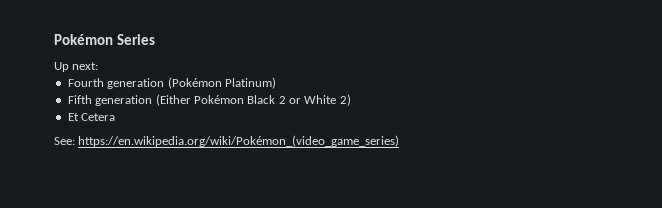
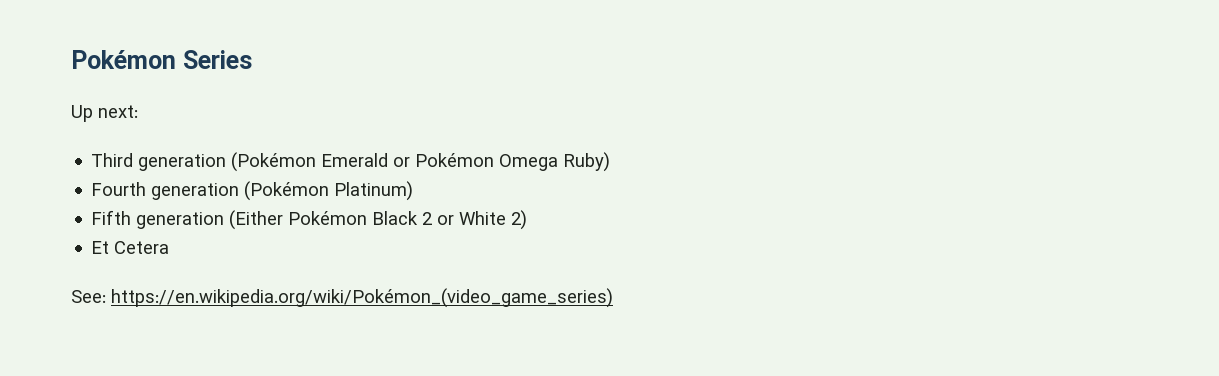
+ Third generation (Pokémon Emerald or Pokémon Omega Ruby)

